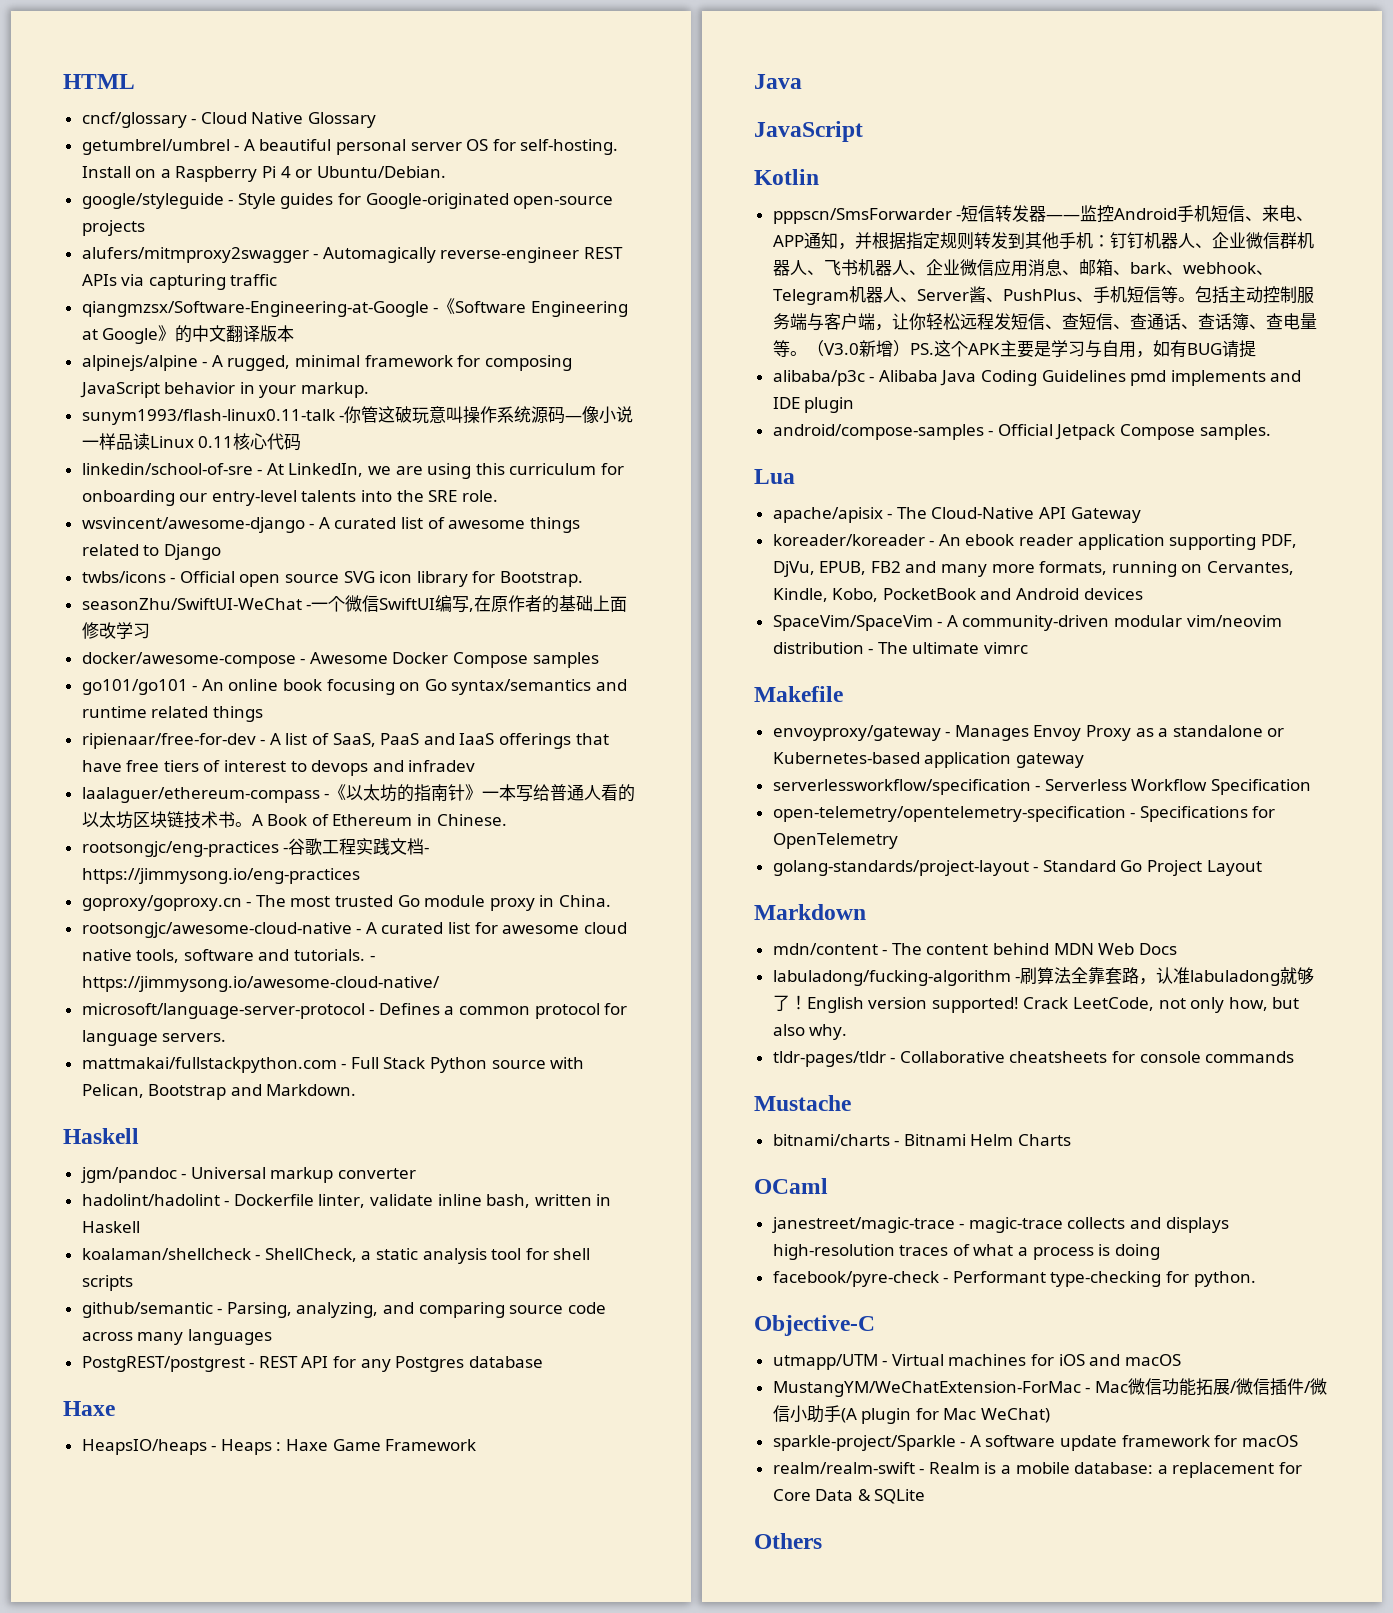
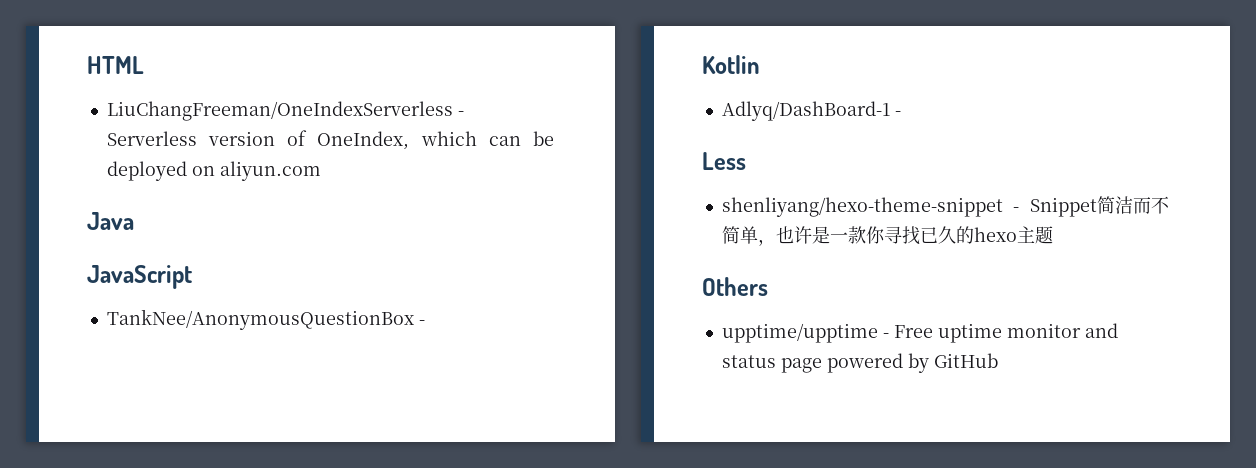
- cncf/glossary - Cloud Native Glossary
- getumbrel/umbrel - A beautiful personal server OS for self-hosting. Install on a Raspberry Pi 4 or Ubuntu/Debian.
- google/styleguide - Style guides for Google-originated open-source projects
- alufers/mitmproxy2swagger - Automagically reverse-engineer REST APIs via capturing traffic
- qiangmzsx/Software-Engineering-at-Google -《Software Engineering at Google》的中文翻译版本
- alpinejs/alpine - A rugged, minimal framework for composing JavaScript behavior in your markup.
- sunym1993/flash-linux0.11-talk -你管这破玩意叫操作系统源码—像小说一样品读Linux 0.11核心代码
- linkedin/school-of-sre - At LinkedIn, we are using this curriculum for onboarding our entry-level talents into the SRE role.
- wsvincent/awesome-django - A curated list of awesome things related to Django
- twbs/icons - Official open source SVG icon library for Bootstrap.
- seasonZhu/SwiftUI-WeChat -一个微信SwiftUI编写,在原作者的基础上面修改学习
- docker/awesome-compose - Awesome Docker Compose samples
- go101/go101 - An online book focusing on Go syntax/semantics and runtime related things
- ripienaar/free-for-dev - A list of SaaS, PaaS and IaaS offerings that have free tiers of interest to devops and infradev
- laalaguer/ethereum-compass -《以太坊的指南针》一本写给普通人看的以太坊区块链技术书。A Book of Ethereum in Chinese.
- rootsongjc/eng-practices -谷歌工程实践文档- https://jimmysong.io/eng-practices
- goproxy/goproxy.cn - The most trusted Go module proxy in China.
- rootsongjc/awesome-cloud-native - A curated list for awesome cloud native tools, software and tutorials. - https://jimmysong.io/awesome-cloud-native/
- microsoft/language-server-protocol - Defines a common protocol for language servers.
- mattmakai/fullstackpython.com - Full Stack Python source with Pelican, Bootstrap and Markdown.
- Haskell
- jgm/pandoc - Universal markup converter
- hadolint/hadolint - Dockerfile linter, validate inline bash, written in Haskell
- koalaman/shellcheck - ShellCheck, a static analysis tool for shell scripts
- github/semantic - Parsing, analyzing, and comparing source code across many languages
- PostgREST/postgrest - REST API for any Postgres database
- Haxe
- HeapsIO/heaps - Heaps : Haxe Game Framework
+ LiuChangFreeman/OneIndexServerless - Serverless version of OneIndex, which can be deployed on aliyun.com
+ TankNee/AnonymousQuestionBox -
- pppscn/SmsForwarder -短信转发器——监控Android手机短信、来电、APP通知，并根据指定规则转发到其他手机：钉钉机器人、企业微信群机器人、飞书机器人、企业微信应用消息、邮箱、bark、webhook、Telegram机器人、Server酱、PushPlus、手机短信等。包括主动控制服务端与客户端，让你轻松远程发短信、查短信、查通话、查话簿、查电量等。（V3.0新增）PS.这个APK主要是学习与自用，如有BUG请提
- alibaba/p3c - Alibaba Java Coding Guidelines pmd implements and IDE plugin
- android/compose-samples - Official Jetpack Compose samples.
- Lua
- apache/apisix - The Cloud-Native API Gateway
- koreader/koreader - An ebook reader application supporting PDF, DjVu, EPUB, FB2 and many more formats, running on Cervantes, Kindle, Kobo, PocketBook and Android devices
- SpaceVim/SpaceVim - A community-driven modular vim/neovim distribution - The ultimate vimrc
- Makefile
- envoyproxy/gateway - Manages Envoy Proxy as a standalone or Kubernetes-based application gateway
- serverlessworkflow/specification - Serverless Workflow Specification
- open-telemetry/opentelemetry-specification - Specifications for OpenTelemetry
- golang-standards/project-layout - Standard Go Project Layout
- Markdown
- mdn/content - The content behind MDN Web Docs
- labuladong/fucking-algorithm -刷算法全靠套路，认准labuladong就够了！English version supported! Crack LeetCode, not only how, but also why.
- tldr-pages/tldr - Collaborative cheatsheets for console commands
- Mustache
- bitnami/charts - Bitnami Helm Charts
- OCaml
- janestreet/magic-trace - magic-trace collects and displays high-resolution traces of what a process is doing
- facebook/pyre-check - Performant type-checking for python.
- Objective-C
- utmapp/UTM - Virtual machines for iOS and macOS
- MustangYM/WeChatExtension-ForMac - Mac微信功能拓展/微信插件/微信小助手(A plugin for Mac WeChat)
- sparkle-project/Sparkle - A software update framework for macOS
- realm/realm-swift - Realm is a mobile database: a replacement for Core Data & SQLite
+ Adlyq/DashBoard-1 -
+ Less
+ shenliyang/hexo-theme-snippet - Snippet简洁而不简单，也许是一款你寻找已久的hexo主题
  Others
+ upptime/upptime - Free uptime monitor and status page powered by GitHub

